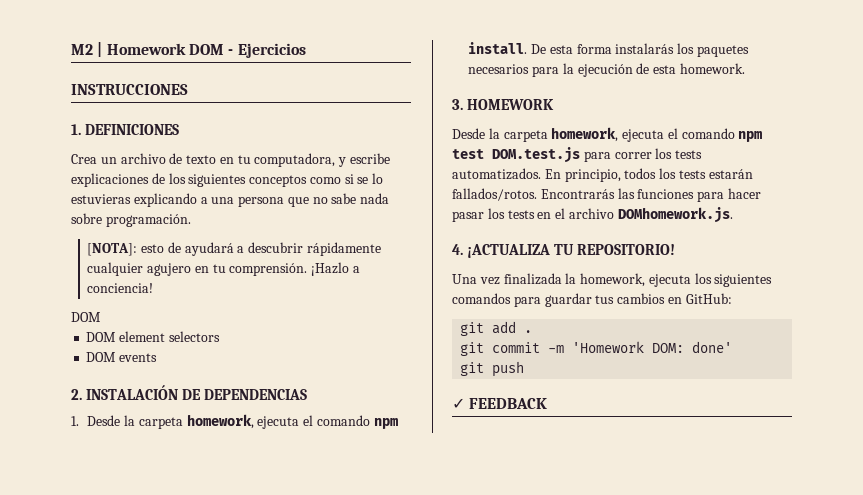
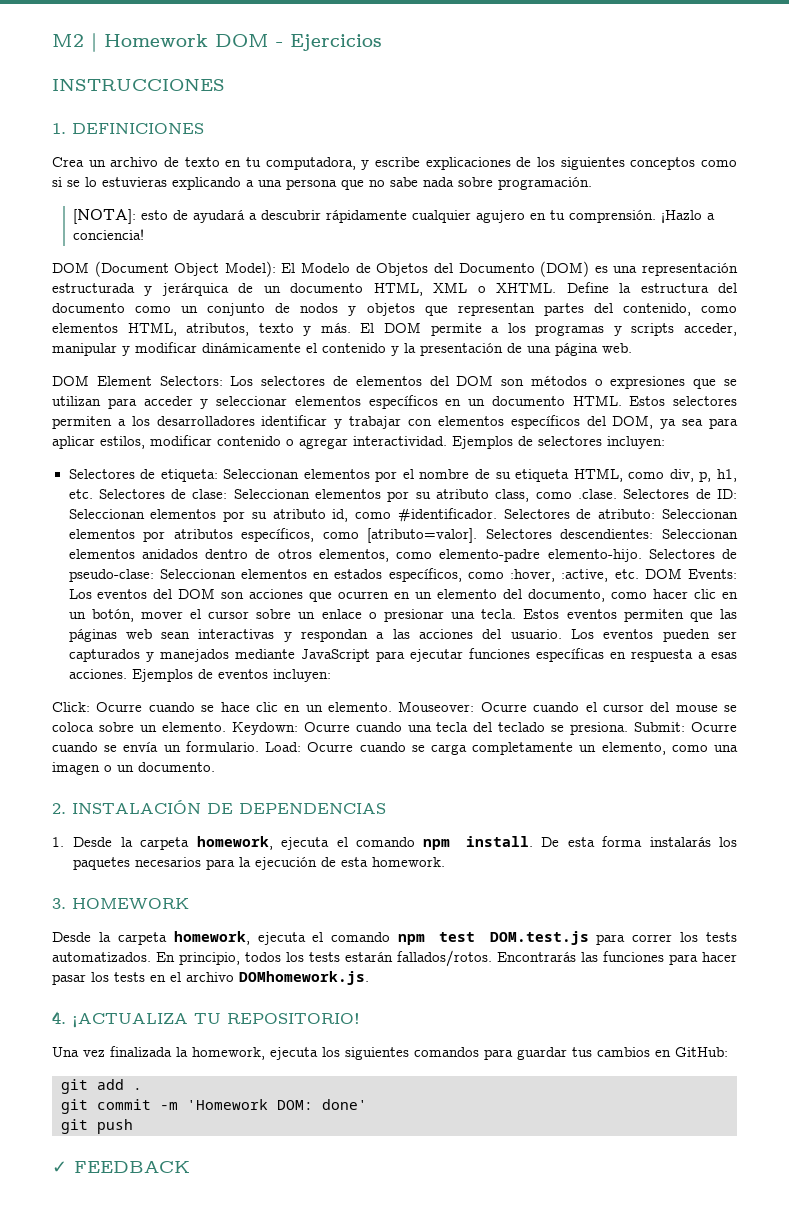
  ¡Hazlo a conciencia!
- DOM
- DOM element selectors
- DOM events
+ DOM (Document Object Model): El Modelo de Objetos del Documento (DOM) es una representación estructurada y jerárquica de un documento HTML, XML o XHTML. Define la estructura del documento como un conjunto de nodos y objetos que representan partes del contenido, como elementos HTML, atributos, texto y más. El DOM permite a los programas y scripts acceder, manipular y modificar dinámicamente el contenido y la presentación de una página web.
+ DOM Element Selectors: Los selectores de elementos del DOM son métodos o expresiones que se utilizan para acceder y seleccionar elementos específicos en un documento HTML. Estos selectores permiten a los desarrolladores identificar y trabajar con elementos específicos del DOM, ya sea para aplicar estilos, modificar contenido o agregar interactividad. Ejemplos de selectores incluyen:
+ Selectores de etiqueta: Seleccionan elementos por el nombre de su etiqueta HTML, como div, p, h1, etc. Selectores de clase: Seleccionan elementos por su atributo class, como .clase. Selectores de ID: Seleccionan elementos por su atributo id, como #identificador. Selectores de atributo: Seleccionan elementos por atributos específicos, como [atributo=valor]. Selectores descendientes: Seleccionan elementos anidados dentro de otros elementos, como elemento-padre elemento-hijo. Selectores de pseudo-clase: Seleccionan elementos en estados específicos, como :hover, :active, etc. DOM Events: Los eventos del DOM son acciones que ocurren en un elemento del documento, como hacer clic en un botón, mover el cursor sobre un enlace o presionar una tecla. Estos eventos permiten que las páginas web sean interactivas y respondan a las acciones del usuario. Los eventos pueden ser capturados y manejados mediante JavaScript para ejecutar funciones específicas en respuesta a esas acciones. Ejemplos de eventos incluyen:
+ Click: Ocurre cuando se hace clic en un elemento. Mouseover: Ocurre cuando el cursor del mouse se coloca sobre un elemento. Keydown: Ocurre cuando una tecla del teclado se presiona. Submit: Ocurre cuando se envía un formulario. Load: Ocurre cuando se carga completamente un elemento, como una imagen o un documento.

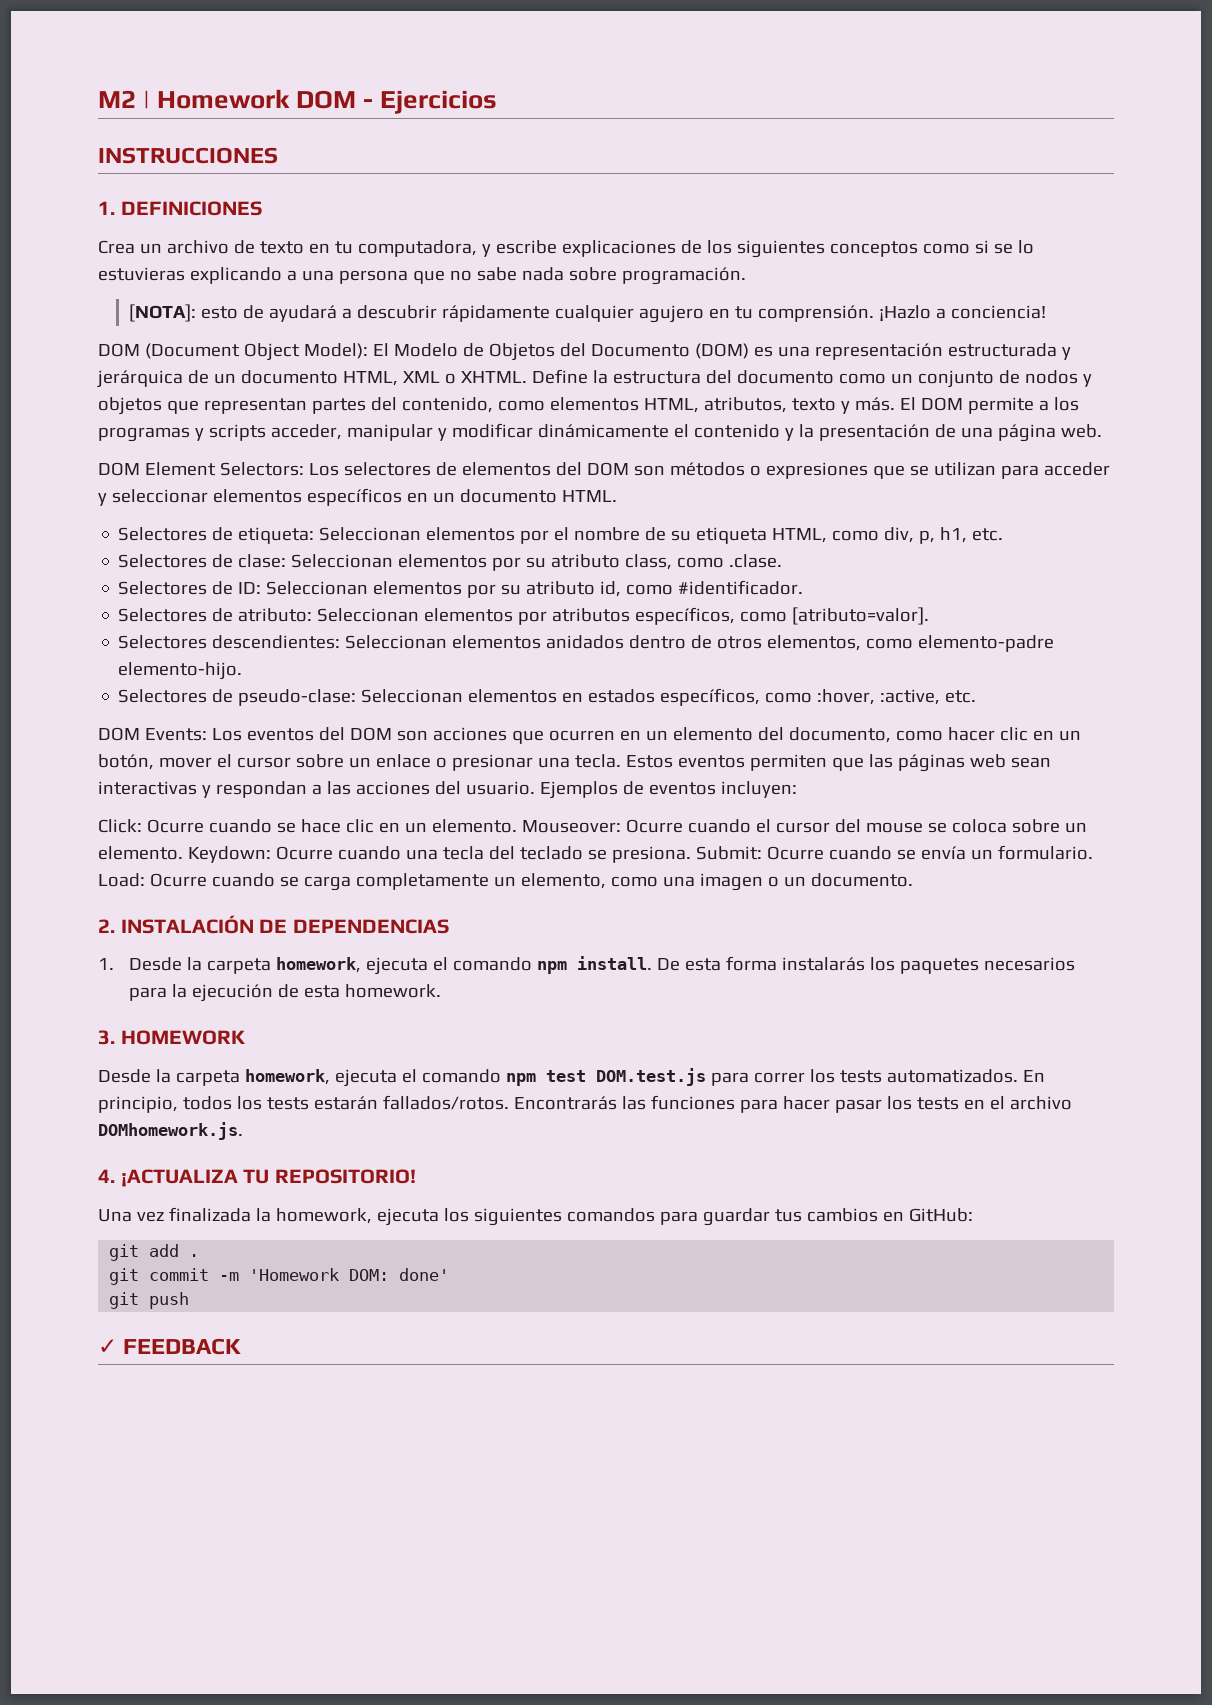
- Estos selectores permiten a los desarrolladores identificar y trabajar con elementos específicos del DOM, ya sea para aplicar estilos, modificar contenido o agregar interactividad. Ejemplos de selectores incluyen:
- Seleccionan elementos por el nombre de su etiqueta HTML, como div, p, h1, etc. Selectores de clase:
+ Seleccionan elementos por el nombre de su etiqueta HTML, como div, p, h1, etc.
+ Selectores de clase:
- Seleccionan elementos por su atributo class, como .clase. Selectores de ID:
+ Seleccionan elementos por su atributo class, como .clase.
+ Selectores de ID:
- Seleccionan elementos por su atributo id, como #identificador. Selectores de atributo:
+ Seleccionan elementos por su atributo id, como #identificador.
+ Selectores de atributo:
- Seleccionan elementos por atributos específicos, como [atributo=valor]. Selectores descendientes:
+ Seleccionan elementos por atributos específicos, como [atributo=valor].
+ Selectores descendientes:
- Seleccionan elementos anidados dentro de otros elementos, como elemento-padre elemento-hijo. Selectores de pseudo-clase:
+ Seleccionan elementos anidados dentro de otros elementos, como elemento-padre elemento-hijo.
+ Selectores de pseudo-clase:
- Seleccionan elementos en estados específicos, como :hover, :active, etc. DOM Events:
+ Seleccionan elementos en estados específicos, como :hover, :active, etc.
+ DOM Events:
- Los eventos pueden ser capturados y manejados mediante JavaScript para ejecutar funciones específicas en respuesta a esas acciones.

